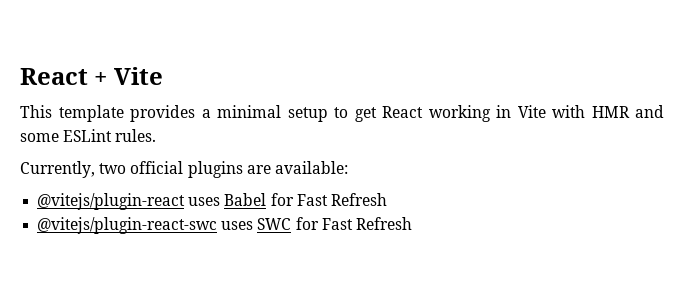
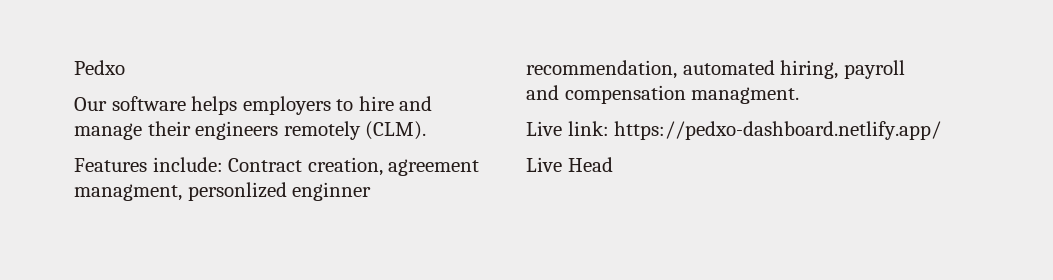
- React + Vite
- This template provides a minimal setup to get React working in Vite with HMR and some ESLint rules.
- Currently, two official plugins are available:
- @vitejs/plugin-react uses Babel for Fast Refresh
- @vitejs/plugin-react-swc uses SWC for Fast Refresh
+ Pedxo
+ Our software helps employers to hire and manage their engineers remotely (CLM).
+ Features include: Contract creation, agreement managment, personlized enginner recommendation, automated hiring, payroll and compensation managment.
+ Live link: https://pedxo-dashboard.netlify.app/
+ Live Head

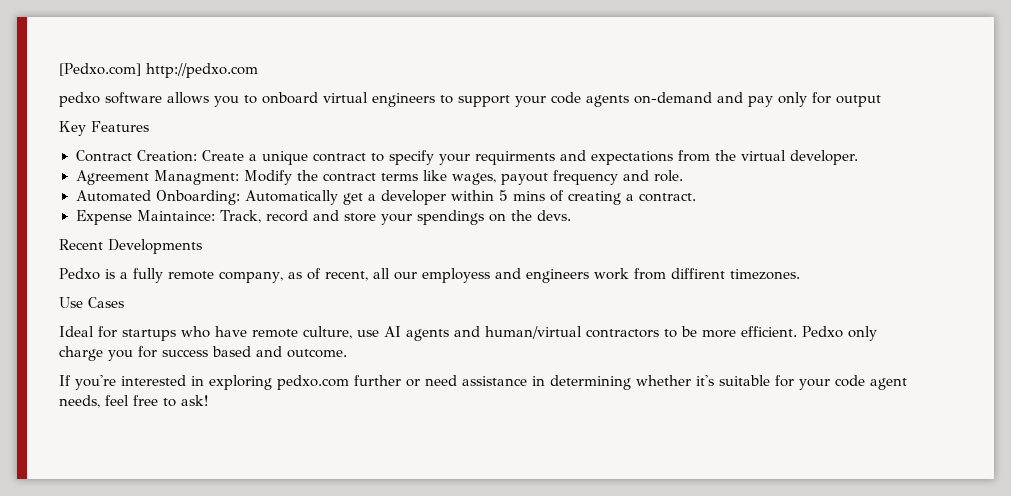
- Pedxo
- Our software helps employers to hire and manage their engineers remotely (CLM).
- Features include: Contract creation, agreement managment, personlized enginner recommendation, automated hiring, payroll and compensation managment.
- Live link: https://pedxo-dashboard.netlify.app/
- Live Head
+ [Pedxo.com] http://pedxo.com
+ pedxo software allows you to onboard virtual engineers to support your code agents on-demand and pay only for output
+ Key Features
+ Contract Creation: Create a unique contract to specify your requirments and expectations from the virtual developer.
+ Agreement Managment: Modify the contract terms like wages, payout frequency and role.
+ Automated Onboarding: Automatically get a developer within 5 mins of creating a contract.
+ Expense Maintaince: Track, record and store your spendings on the devs.
+ Recent Developments
+ Pedxo is a fully remote company, as of recent, all our employess and engineers work from diffirent timezones.
+ Use Cases
+ Ideal for startups who have remote culture, use AI agents and human/virtual contractors to be more efficient. Pedxo only charge you for success based and outcome.
+ If you're interested in exploring pedxo.com further or need assistance in determining whether it's suitable for your code agent needs, feel free to ask!

